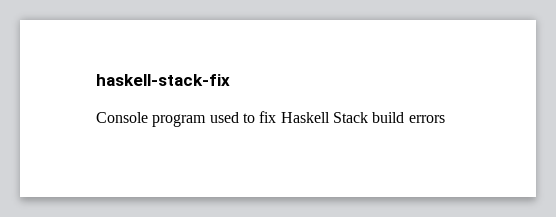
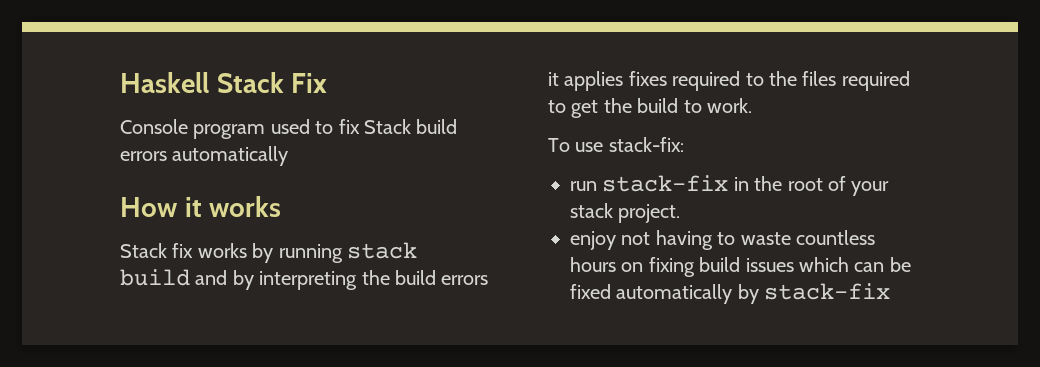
- haskell-stack-fix
+ Haskell Stack Fix
- Console program used to fix Haskell Stack build errors
+ Console program used to fix Stack build errors automatically
+ How it works
+ Stack fix works by running stack build and by interpreting the build errors it applies fixes required to the files required to get the build to work.
+ To use stack-fix:
+ run stack-fix in the root of your stack project.
+ enjoy not having to waste countless hours on fixing build issues which can be fixed automatically by stack-fix

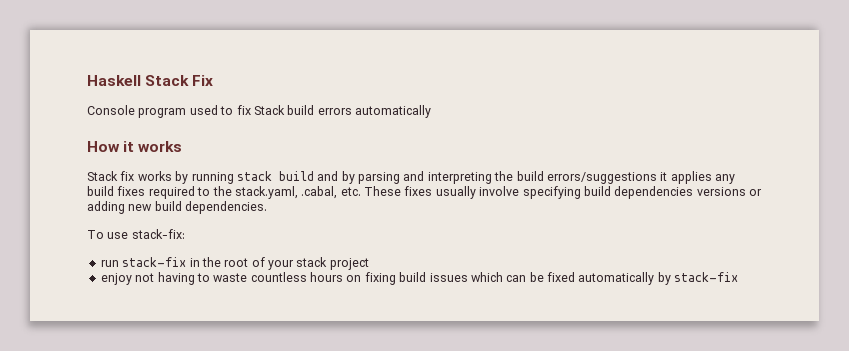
- Stack fix works by running stack build and by interpreting the build errors it applies fixes required to the files required to get the build to work.
+ Stack fix works by running stack build and by parsing and interpreting the build errors/suggestions it applies any build fixes required to the stack.yaml, .cabal, etc. These fixes usually involve specifying build dependencies versions or adding new build dependencies.
- run stack-fix in the root of your stack project.
+ run stack-fix in the root of your stack project

